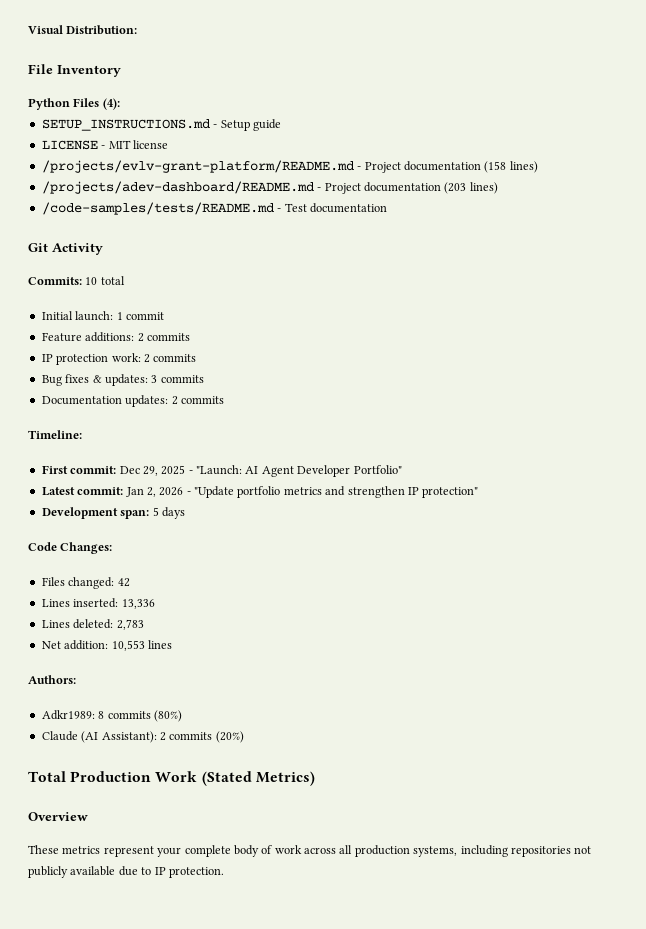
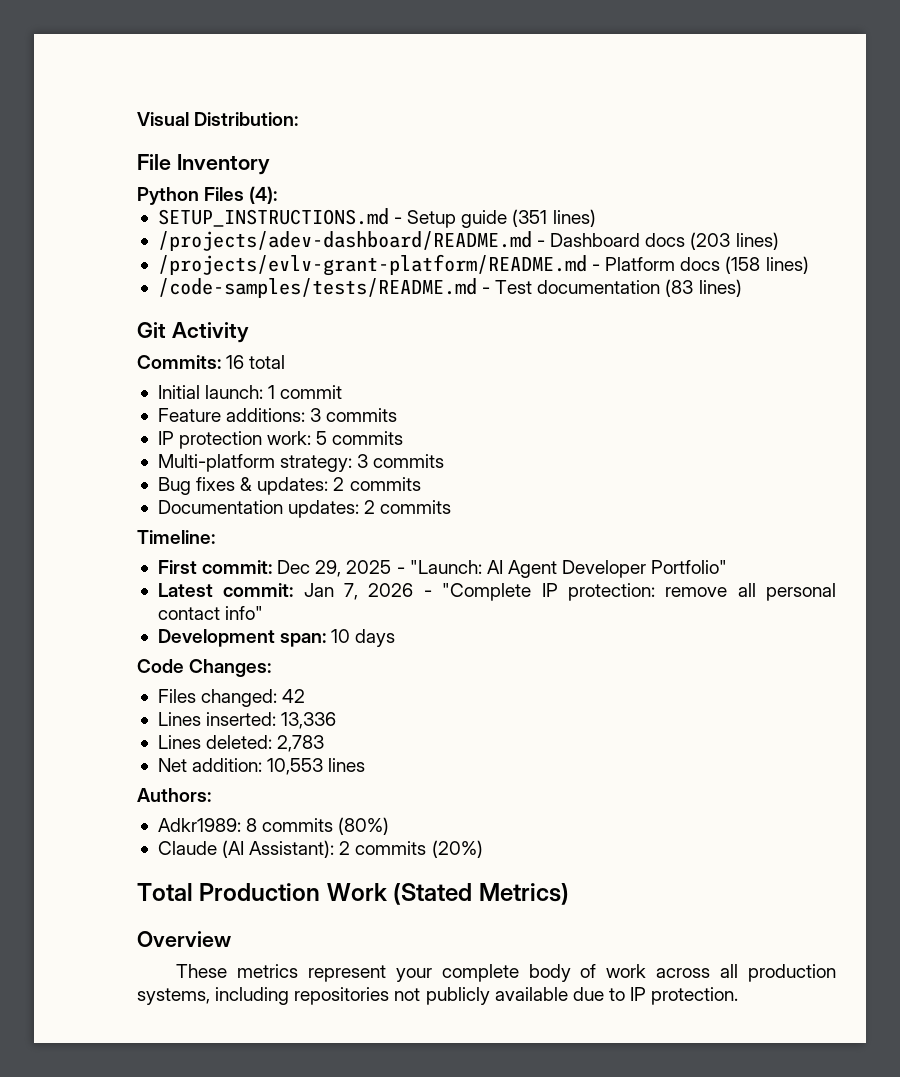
- SETUP_INSTRUCTIONS.md - Setup guide
- LICENSE - MIT license
- /projects/evlv-grant-platform/README.md - Project documentation (158 lines)
+ SETUP_INSTRUCTIONS.md - Setup guide (351 lines)
- /projects/adev-dashboard/README.md - Project documentation (203 lines)
+ /projects/adev-dashboard/README.md - Dashboard docs (203 lines)
+ /projects/evlv-grant-platform/README.md - Platform docs (158 lines)
- /code-samples/tests/README.md - Test documentation
+ /code-samples/tests/README.md - Test documentation (83 lines)
- Commits: 10 total
+ Commits: 16 total
- Feature additions: 2 commits
+ Feature additions: 3 commits
- IP protection work: 2 commits
+ IP protection work: 5 commits
+ Multi-platform strategy: 3 commits
- Bug fixes & updates: 3 commits
+ Bug fixes & updates: 2 commits
- Latest commit: Jan 2, 2026 - "Update portfolio metrics and strengthen IP protection"
+ Latest commit: Jan 7, 2026 - "Complete IP protection: remove all personal contact info"
- Development span: 5 days
+ Development span: 10 days

